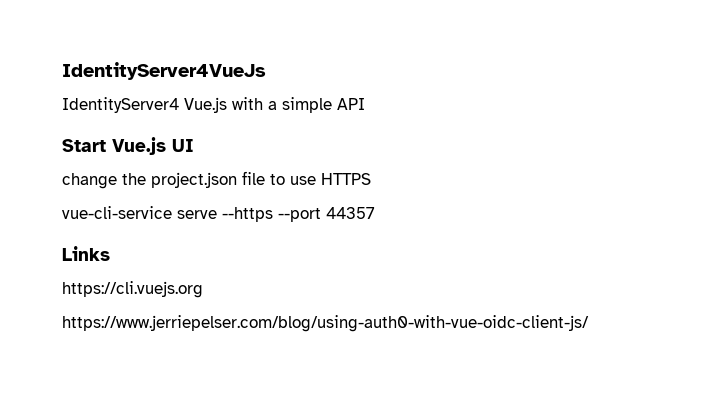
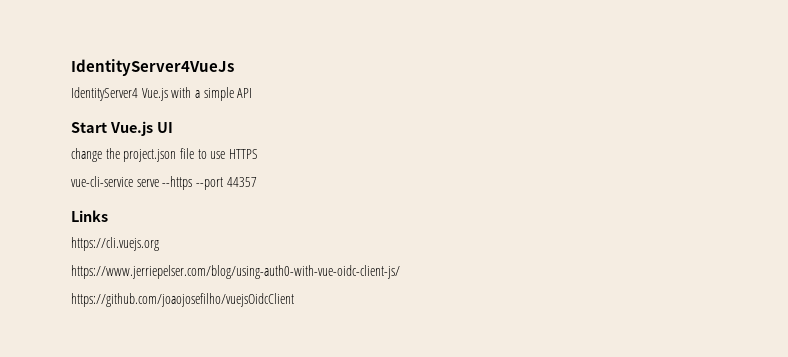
+ https://github.com/joaojosefilho/vuejsOidcClient

